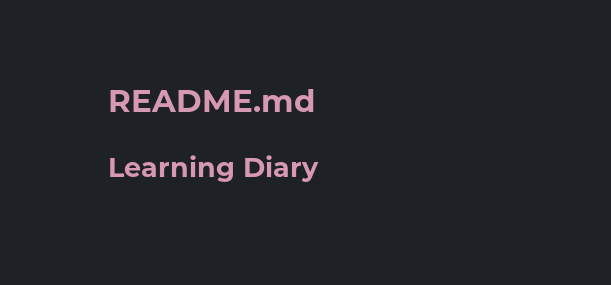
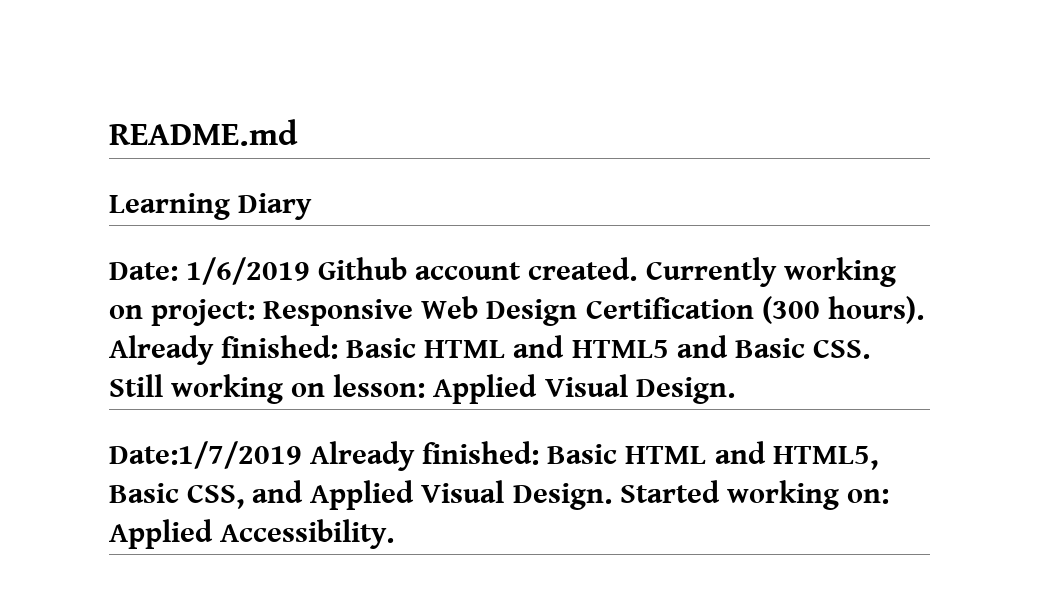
+ Date: 1/6/2019 Github account created. Currently working on project: Responsive Web Design Certification (300 hours). Already finished: Basic HTML and HTML5 and Basic CSS. Still working on lesson: Applied Visual Design.
+ Date:1/7/2019 Already finished: Basic HTML and HTML5, Basic CSS, and Applied Visual Design. Started working on: Applied Accessibility.

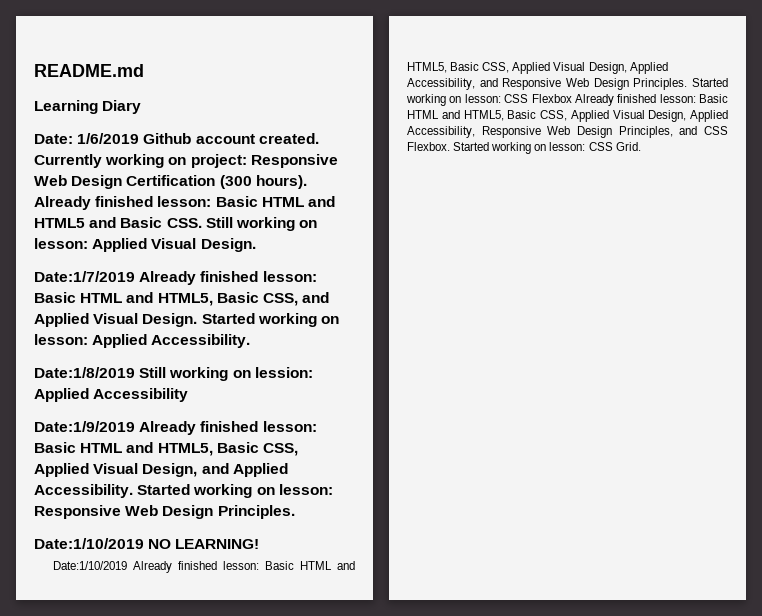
- Already finished: Basic HTML and HTML5 and Basic CSS. Still working on lesson: Applied Visual Design.
+ Already finished lesson: Basic HTML and HTML5 and Basic CSS. Still working on lesson: Applied Visual Design.
- Date:1/7/2019 Already finished: Basic HTML and HTML5, Basic CSS, and Applied Visual Design.
+ Date:1/7/2019 Already finished lesson: Basic HTML and HTML5, Basic CSS, and Applied Visual Design.
- Started working on: Applied Accessibility.
+ Started working on lesson: Applied Accessibility.
+ Date:1/8/2019 Still working on lession: Applied Accessibility
+ Date:1/9/2019 Already finished lesson: Basic HTML and HTML5, Basic CSS, Applied Visual Design, and Applied Accessibility. Started working on lesson: Responsive Web Design Principles.
+ Date:1/10/2019 NO LEARNING!
+ Date:1/10/2019 Already finished lesson: Basic HTML and HTML5, Basic CSS, Applied Visual Design, Applied Accessibility, and Responsive Web Design Principles. Started working on lesson: CSS Flexbox Already finished lesson: Basic HTML and HTML5, Basic CSS, Applied Visual Design, Applied Accessibility, Responsive Web Design Principles, and CSS Flexbox. Started working on lesson: CSS Grid.

